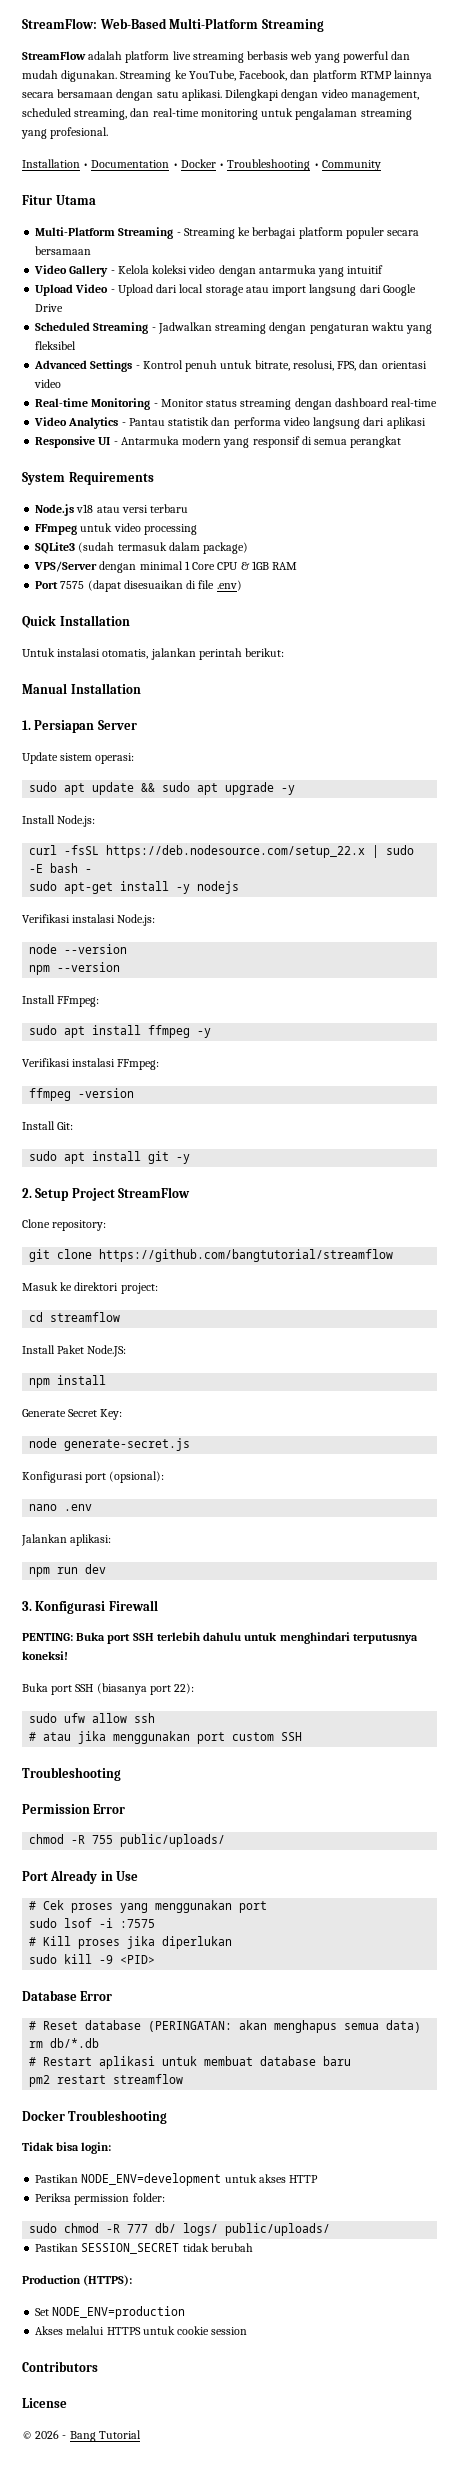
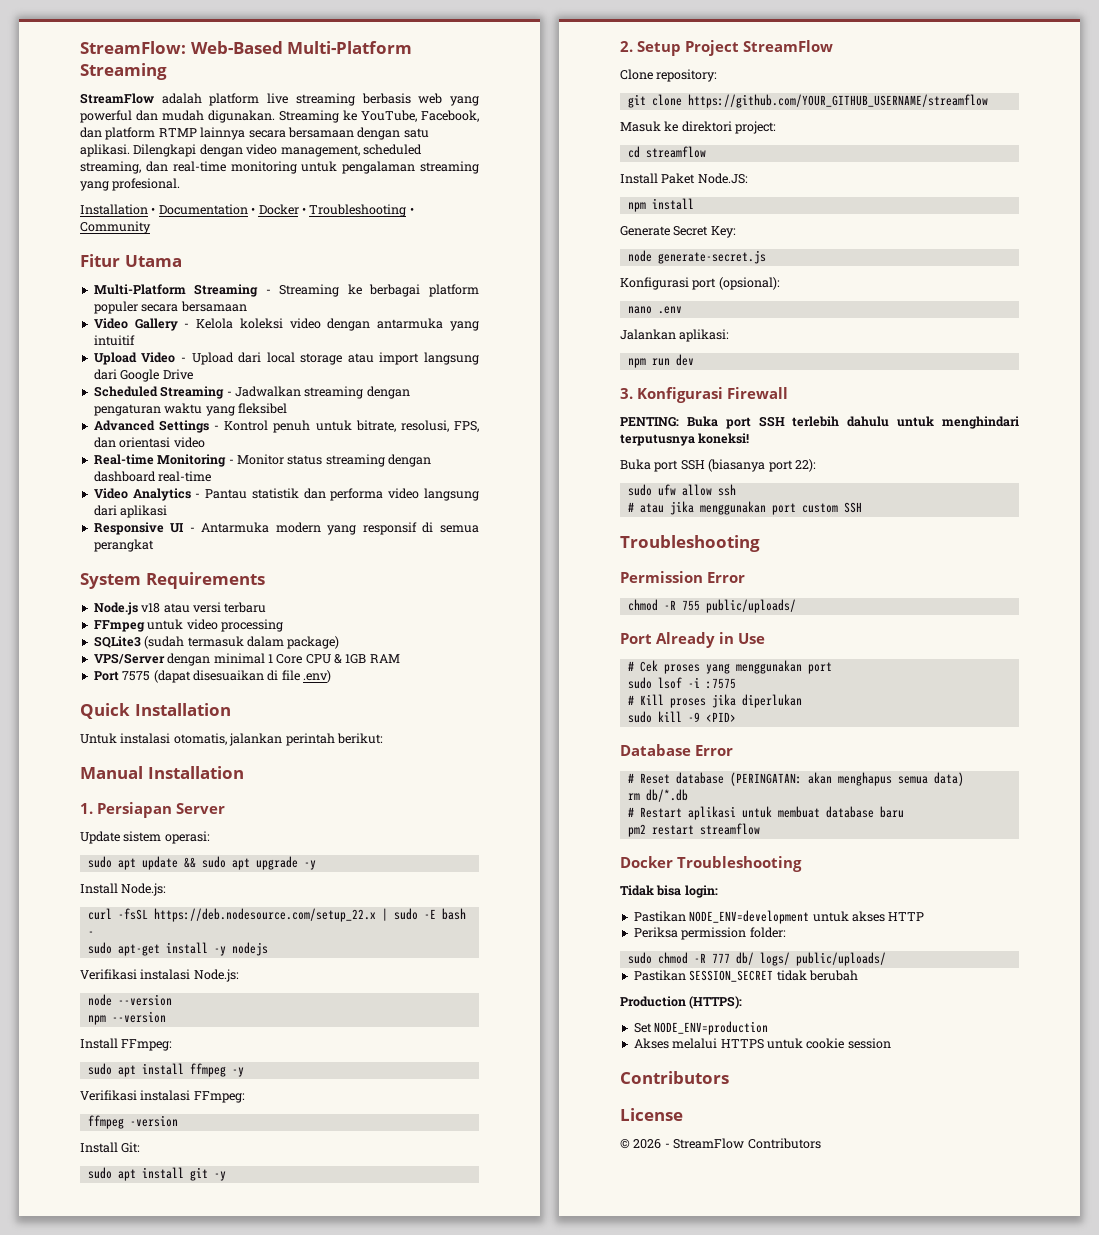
- git clone https://github.com/bangtutorial/streamflow
+ git clone https://github.com/YOUR_GITHUB_USERNAME/streamflow
- © 2026 - Bang Tutorial
+ © 2026 - StreamFlow Contributors

